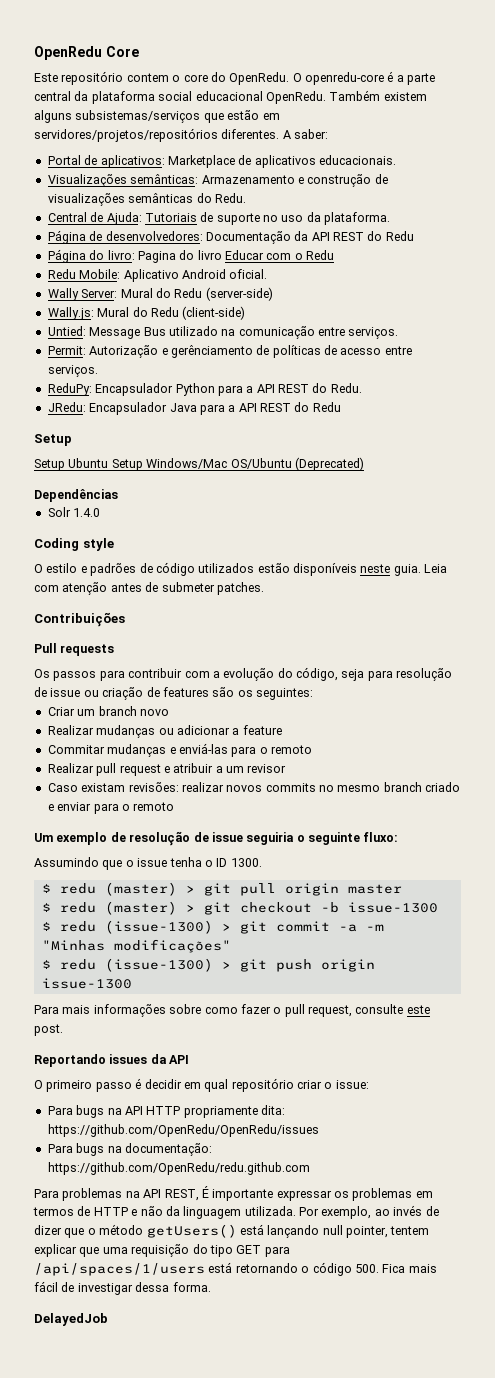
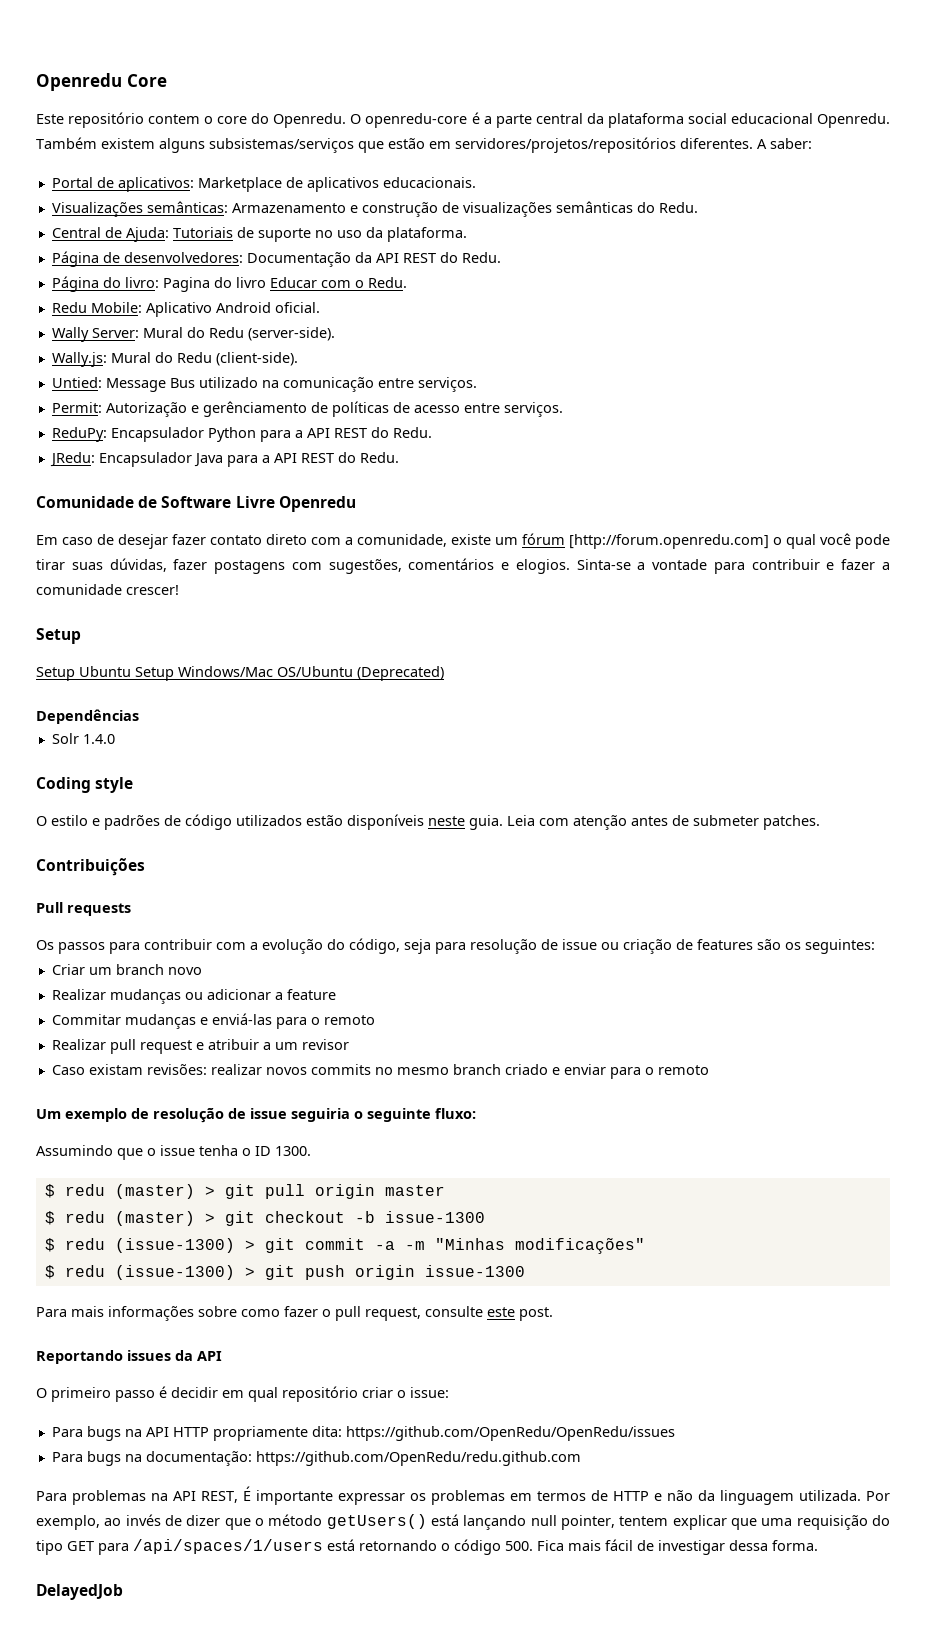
- OpenRedu Core
+ Openredu Core
- Este repositório contem o core do OpenRedu.
+ Este repositório contem o core do Openredu.
- O openredu-core é a parte central da plataforma social educacional OpenRedu.
+ O openredu-core é a parte central da plataforma social educacional Openredu.
- Página de desenvolvedores: Documentação da API REST do Redu
+ Página de desenvolvedores: Documentação da API REST do Redu.
- Página do livro: Pagina do livro Educar com o Redu
+ Página do livro: Pagina do livro Educar com o Redu.
- Wally Server: Mural do Redu (server-side)
+ Wally Server: Mural do Redu (server-side).
- Wally.js: Mural do Redu (client-side)
+ Wally.js: Mural do Redu (client-side).
- JRedu: Encapsulador Java para a API REST do Redu
+ JRedu: Encapsulador Java para a API REST do Redu.
+ Comunidade de Software Livre Openredu
+ Em caso de desejar fazer contato direto com a comunidade, existe um fórum [http://forum.openredu.com] o qual você pode tirar suas dúvidas, fazer postagens com sugestões, comentários e elogios. Sinta-se a vontade para contribuir e fazer a comunidade crescer!

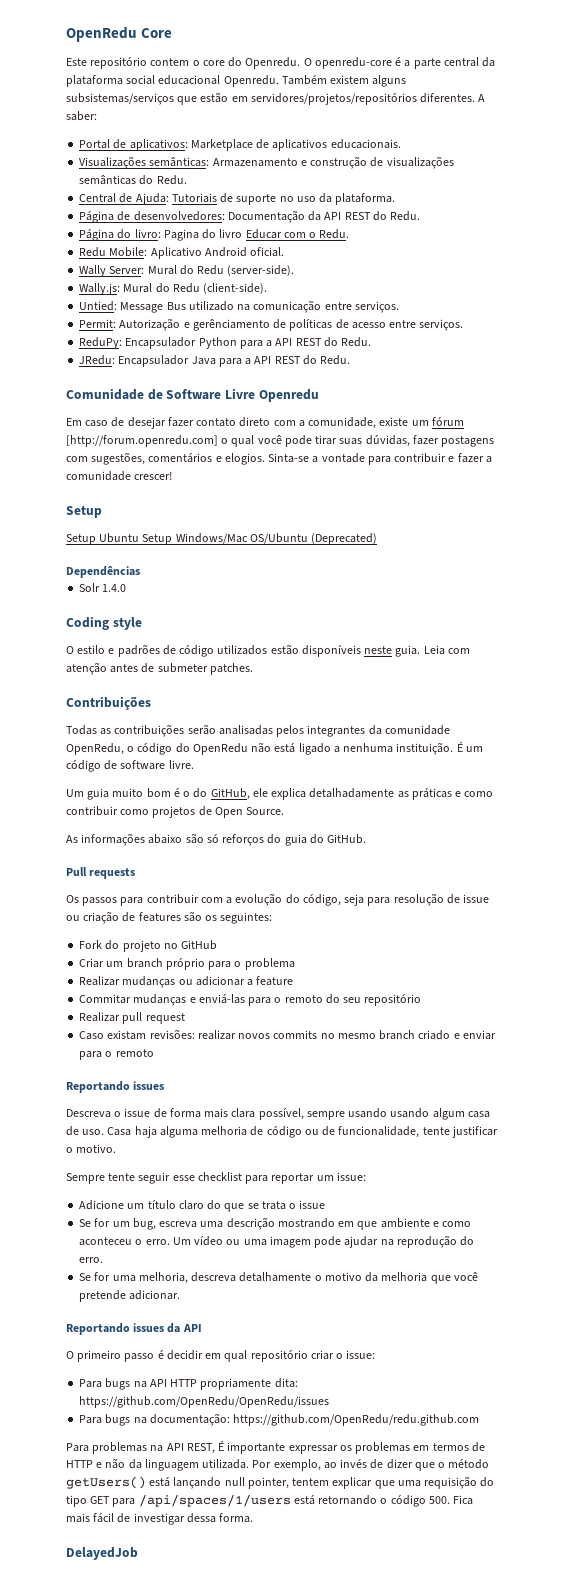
- Openredu Core
+ OpenRedu Core
+ Todas as contribuições serão analisadas pelos integrantes da comunidade OpenRedu, o código do OpenRedu não está ligado a nenhuma instituição. É um código de software livre.
+ Um guia muito bom é o do GitHub, ele explica detalhadamente as práticas e como contribuir como projetos de Open Source.
+ As informações abaixo são só reforços do guia do GitHub.
+ Fork do projeto no GitHub
- Criar um branch novo
+ Criar um branch próprio para o problema
- Commitar mudanças e enviá-las para o remoto
+ Commitar mudanças e enviá-las para o remoto do seu repositório
- Realizar pull request e atribuir a um revisor
+ Realizar pull request
  Caso existam revisões: realizar novos commits no mesmo branch criado e enviar para o remoto
- Um exemplo de resolução de issue seguiria o seguinte fluxo:
- Assumindo que o issue tenha o ID 1300.
- $ redu (master) > git pull origin master
- $ redu (master) > git checkout -b issue-1300
- $ redu (issue-1300) > git commit -a -m "Minhas modificações"
- $ redu (issue-1300) > git push origin issue-1300
- Para mais informações sobre como fazer o pull request, consulte este post.
+ Reportando issues
+ Descreva o issue de forma mais clara possível, sempre usando usando algum casa de uso. Casa haja alguma melhoria de código ou de funcionalidade, tente justificar o motivo.
+ Sempre tente seguir esse checklist para reportar um issue:
+ Adicione um título claro do que se trata o issue
+ Se for um bug, escreva uma descrição mostrando em que ambiente e como aconteceu o erro. Um vídeo ou uma imagem pode ajudar na reprodução do erro.
+ Se for uma melhoria, descreva detalhamente o motivo da melhoria que você pretende adicionar.

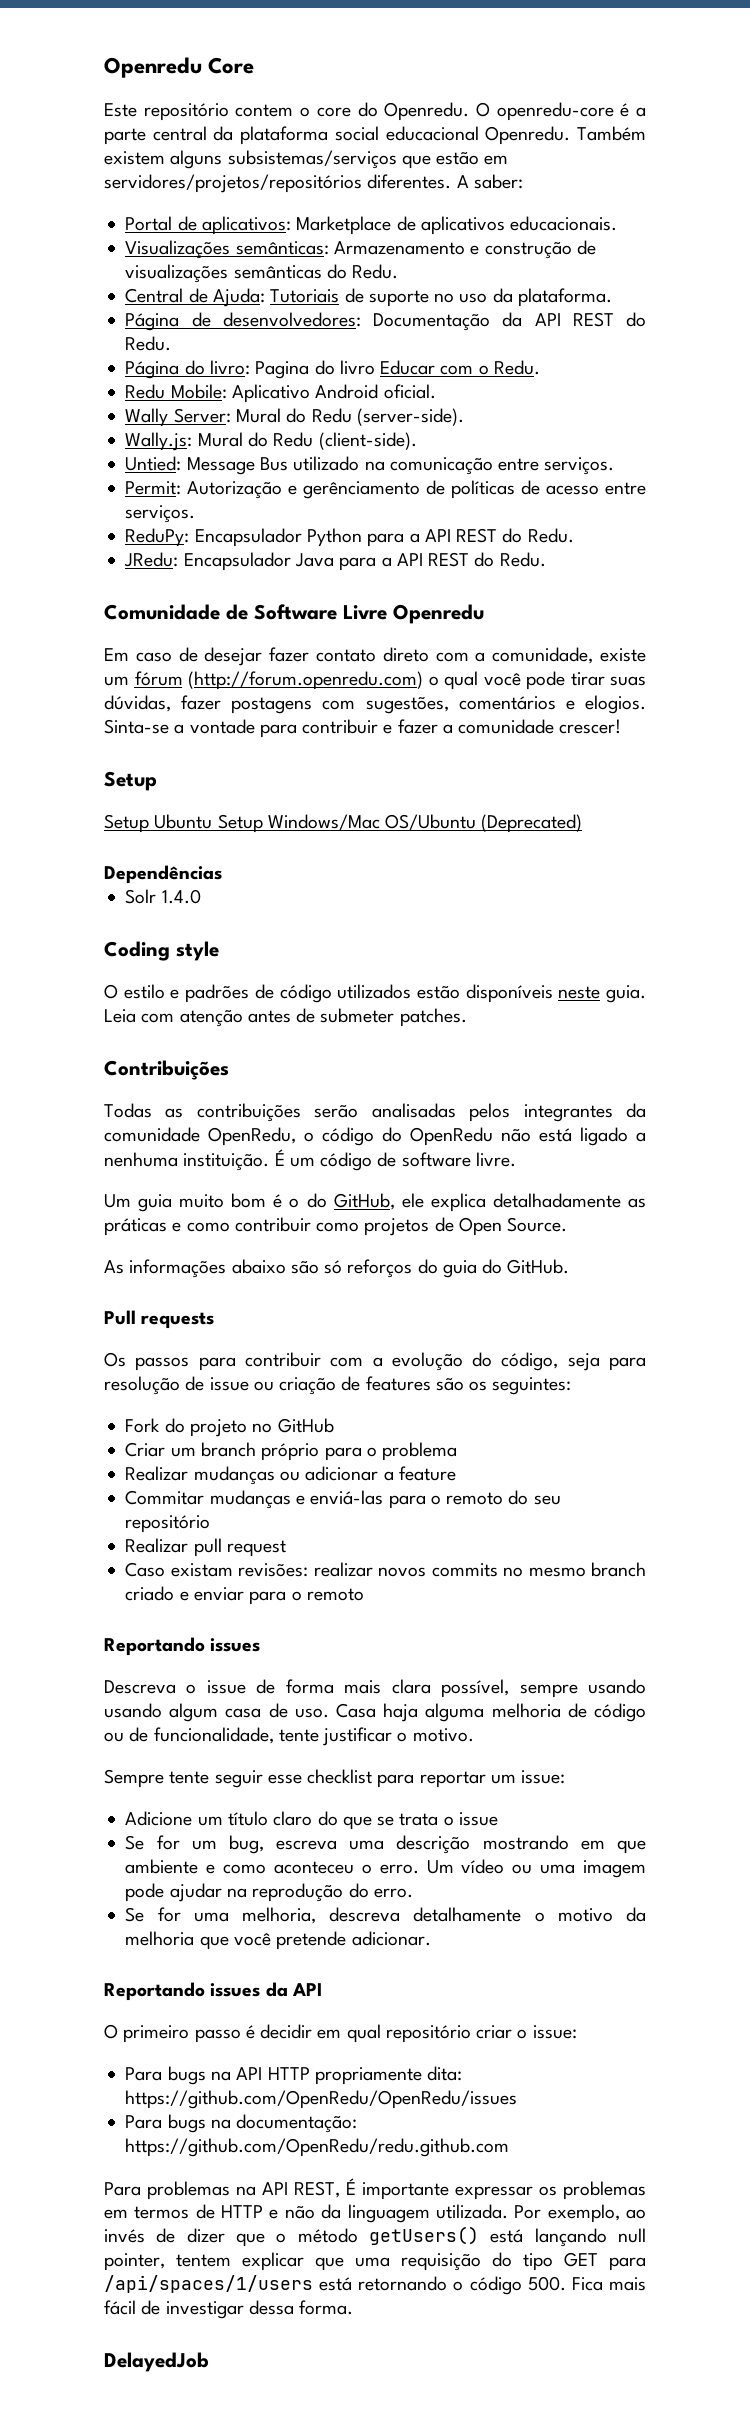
- OpenRedu Core
+ Openredu Core
- Em caso de desejar fazer contato direto com a comunidade, existe um fórum [http://forum.openredu.com] o qual você pode tirar suas dúvidas, fazer postagens com sugestões, comentários e elogios.
+ Em caso de desejar fazer contato direto com a comunidade, existe um fórum (http://forum.openredu.com) o qual você pode tirar suas dúvidas, fazer postagens com sugestões, comentários e elogios.

